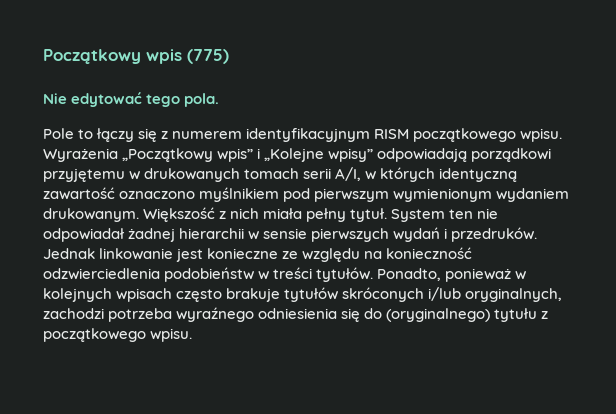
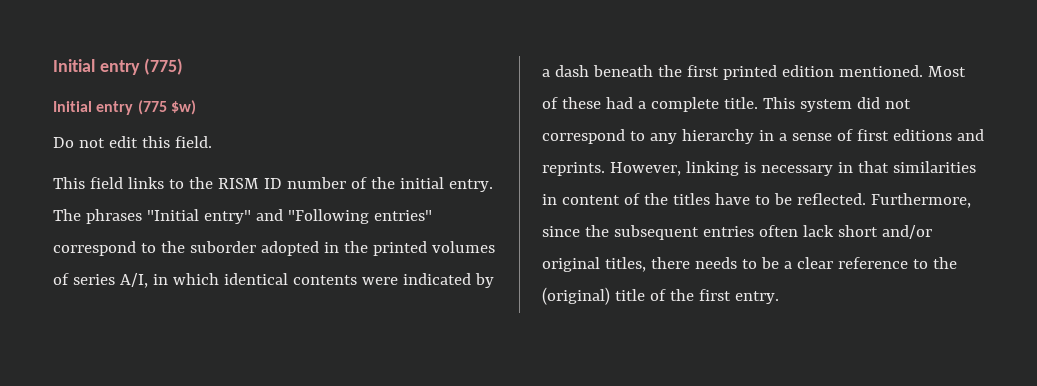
- Początkowy wpis (775)
+ Initial entry (775)
- Nie edytować tego pola.
- Pole to łączy się z numerem identyfikacyjnym RISM początkowego wpisu. Wyrażenia „Początkowy wpis” i „Kolejne wpisy” odpowiadają porządkowi przyjętemu w drukowanych tomach serii A/I, w których identyczną zawartość oznaczono myślnikiem pod pierwszym wymienionym wydaniem drukowanym. Większość z nich miała pełny tytuł. System ten nie odpowiadał żadnej hierarchii w sensie pierwszych wydań i przedruków. Jednak linkowanie jest konieczne ze względu na konieczność odzwierciedlenia podobieństw w treści tytułów. Ponadto, ponieważ w kolejnych wpisach często brakuje tytułów skróconych i/lub oryginalnych, zachodzi potrzeba wyraźnego odniesienia się do (oryginalnego) tytułu z początkowego wpisu.
+ Initial entry (775 $w)
+ Do not edit this field.
+ This field links to the RISM ID number of the initial entry. The phrases "Initial entry" and "Following entries" correspond to the suborder adopted in the printed volumes of series A/I, in which identical contents were indicated by a dash beneath the first printed edition mentioned. Most of these had a complete title. This system did not correspond to any hierarchy in a sense of first editions and reprints. However, linking is necessary in that similarities in content of the titles have to be reflected. Furthermore, since the subsequent entries often lack short and/or original titles, there needs to be a clear reference to the (original) title of the first entry.

